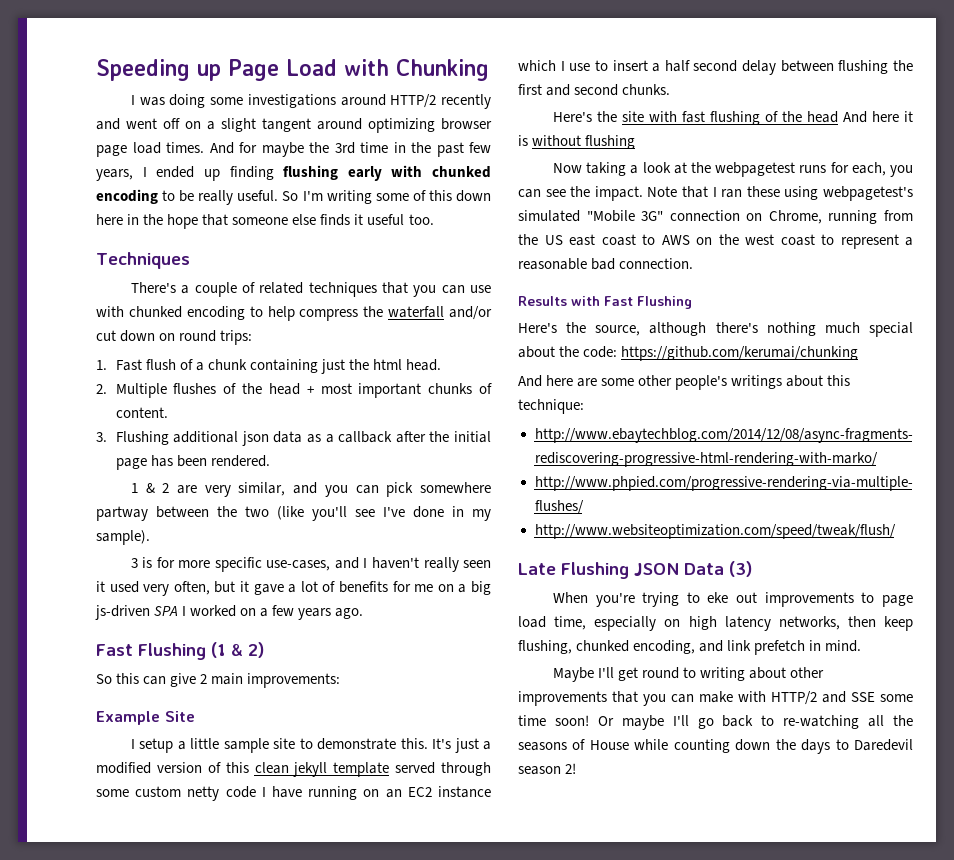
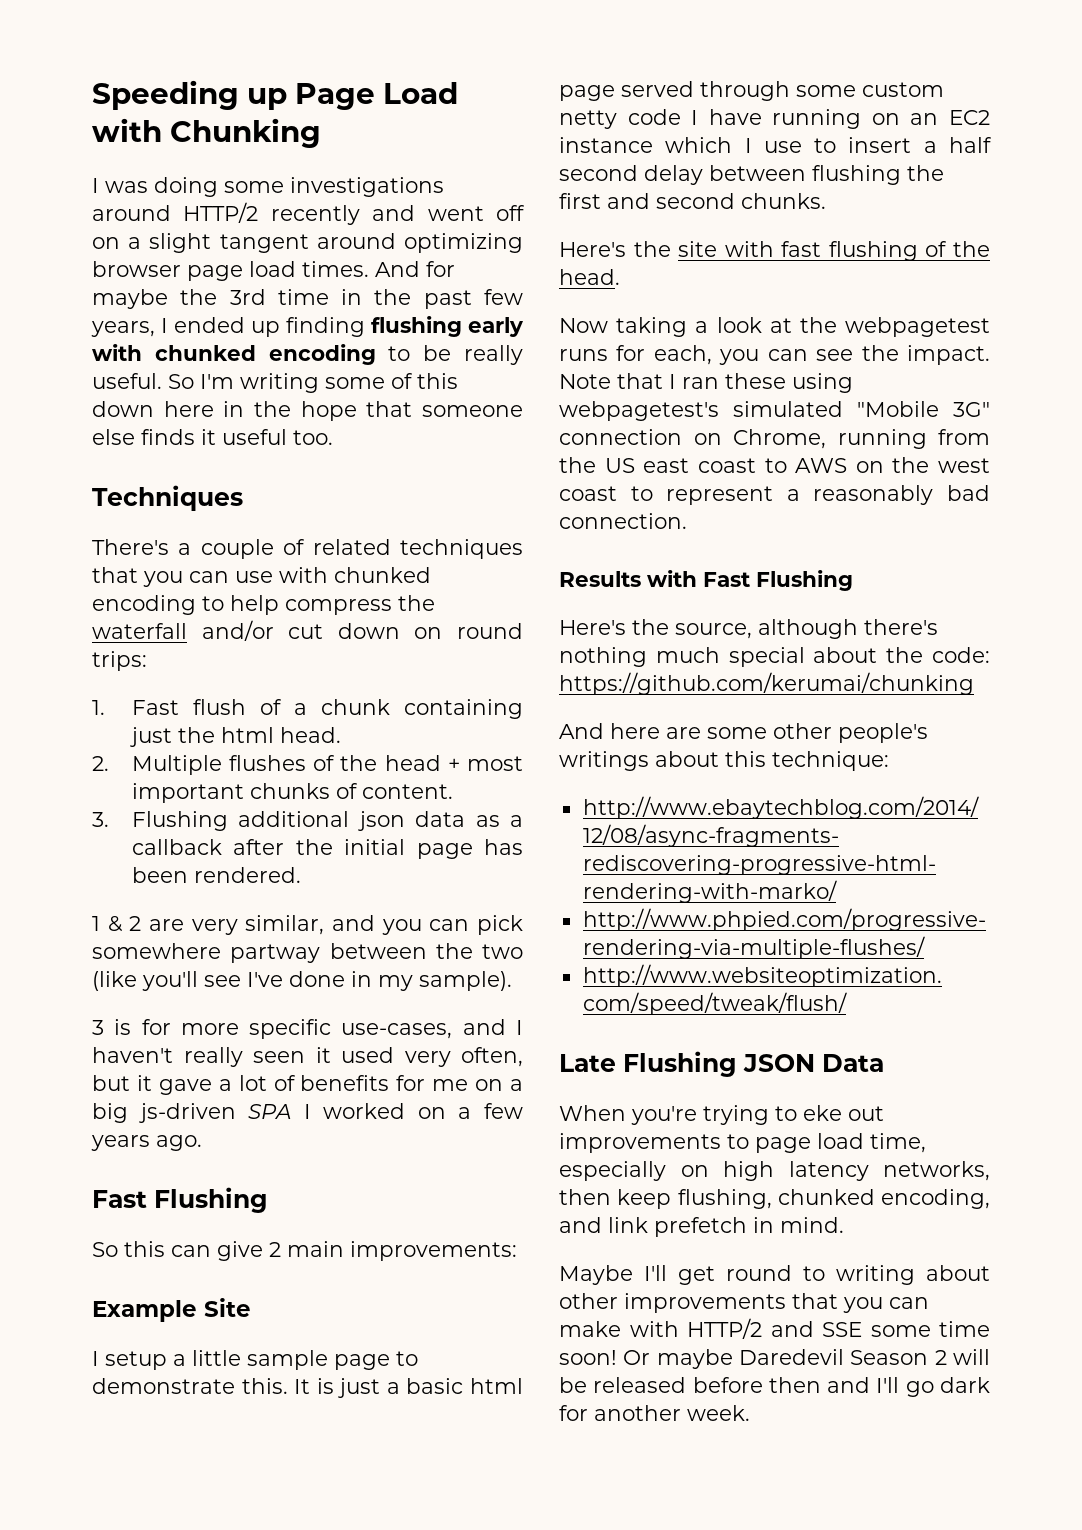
  3 is for more specific use-cases, and I haven't really seen it used very often, but it gave a lot of benefits for me on a big js-driven SPA I worked on a few years ago.
- Fast Flushing (1 & 2)
+ Fast Flushing
- I setup a little sample site to demonstrate this.
+ I setup a little sample page to demonstrate this.
- It's just a modified version of this clean jekyll template served through some custom netty code I have running on an EC2 instance which I use to insert a half second delay between flushing the first and second chunks.
+ It is just a basic html page served through some custom netty code I have running on an EC2 instance which I use to insert a half second delay between flushing the first and second chunks.
- Here's the site with fast flushing of the head And here it is without flushing
+ Here's the site with fast flushing of the head.
- Note that I ran these using webpagetest's simulated "Mobile 3G" connection on Chrome, running from the US east coast to AWS on the west coast to represent a reasonable bad connection.
+ Note that I ran these using webpagetest's simulated "Mobile 3G" connection on Chrome, running from the US east coast to AWS on the west coast to represent a reasonably bad connection.
- Late Flushing JSON Data (3)
+ Late Flushing JSON Data
- Or maybe I'll go back to re-watching all the seasons of House while counting down the days to Daredevil season 2!
+ Or maybe Daredevil Season 2 will be released before then and I'll go dark for another week.

